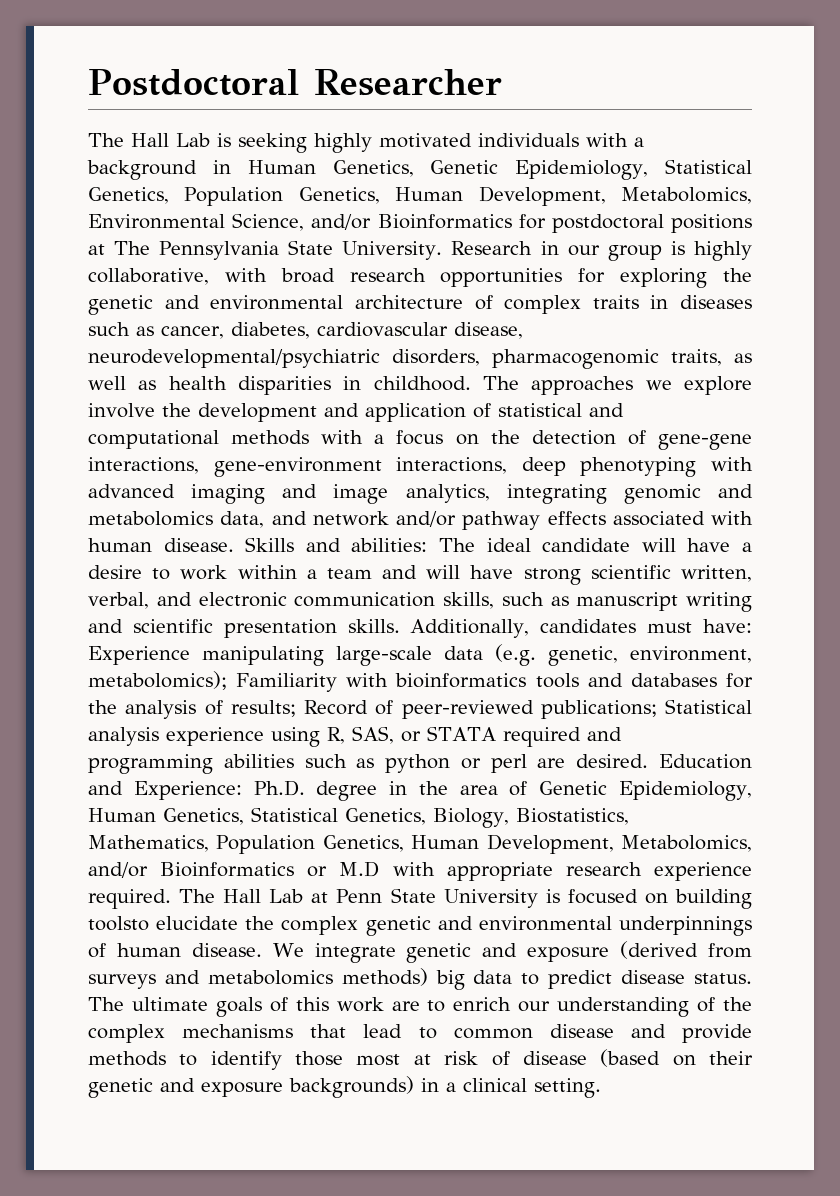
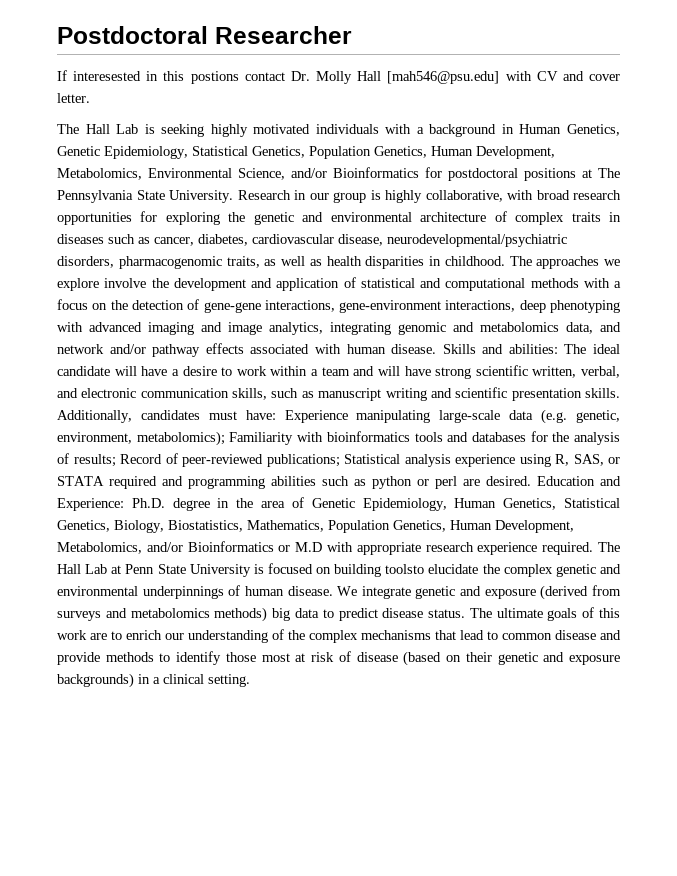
+ If interesested in this postions contact Dr. Molly Hall [mah546@psu.edu] with CV and cover letter.

